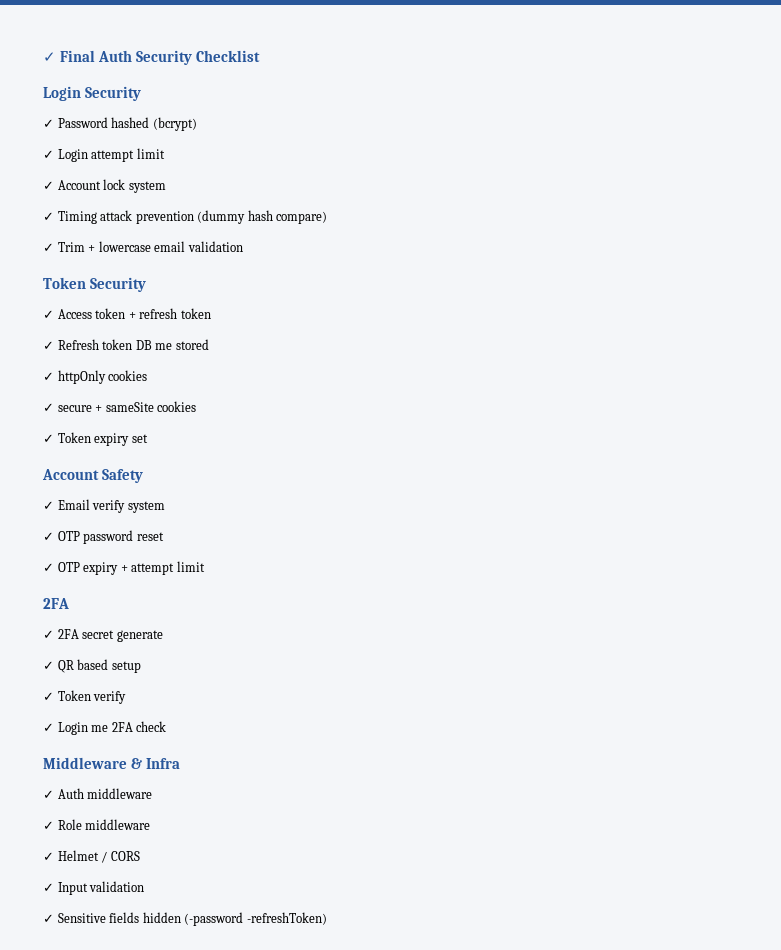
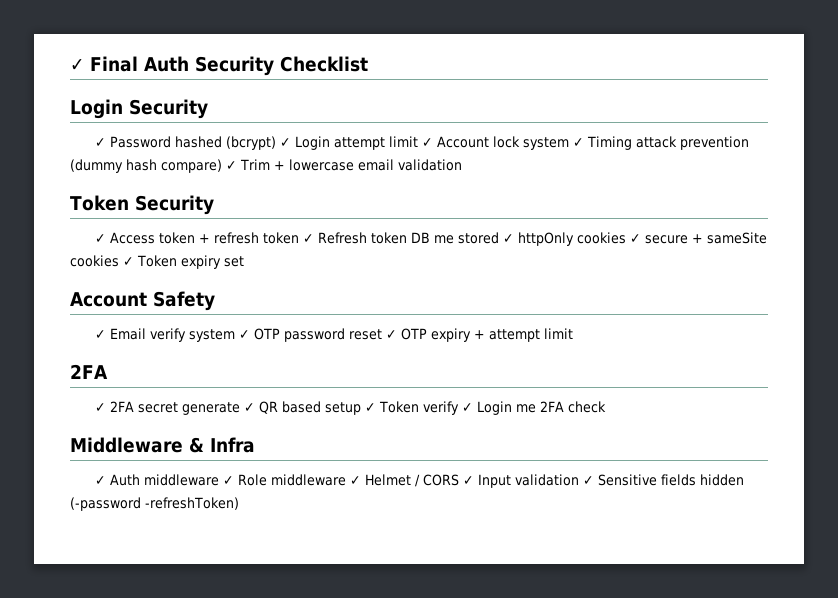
- ✓ Password hashed (bcrypt)
- ✓ Login attempt limit
- ✓ Account lock system
- ✓ Timing attack prevention (dummy hash compare)
- ✓ Trim + lowercase email validation
+ ✓ Password hashed (bcrypt) ✓ Login attempt limit ✓ Account lock system ✓ Timing attack prevention (dummy hash compare) ✓ Trim + lowercase email validation
- ✓ Access token + refresh token
- ✓ Refresh token DB me stored
- ✓ httpOnly cookies
- ✓ secure + sameSite cookies
- ✓ Token expiry set
+ ✓ Access token + refresh token ✓ Refresh token DB me stored ✓ httpOnly cookies ✓ secure + sameSite cookies ✓ Token expiry set
- ✓ Email verify system
- ✓ OTP password reset
- ✓ OTP expiry + attempt limit
+ ✓ Email verify system ✓ OTP password reset ✓ OTP expiry + attempt limit
- ✓ 2FA secret generate
- ✓ QR based setup
- ✓ Token verify
- ✓ Login me 2FA check
+ ✓ 2FA secret generate ✓ QR based setup ✓ Token verify ✓ Login me 2FA check
- ✓ Auth middleware
- ✓ Role middleware
- ✓ Helmet / CORS
- ✓ Input validation
- ✓ Sensitive fields hidden (-password -refreshToken)
+ ✓ Auth middleware ✓ Role middleware ✓ Helmet / CORS ✓ Input validation ✓ Sensitive fields hidden (-password -refreshToken)

